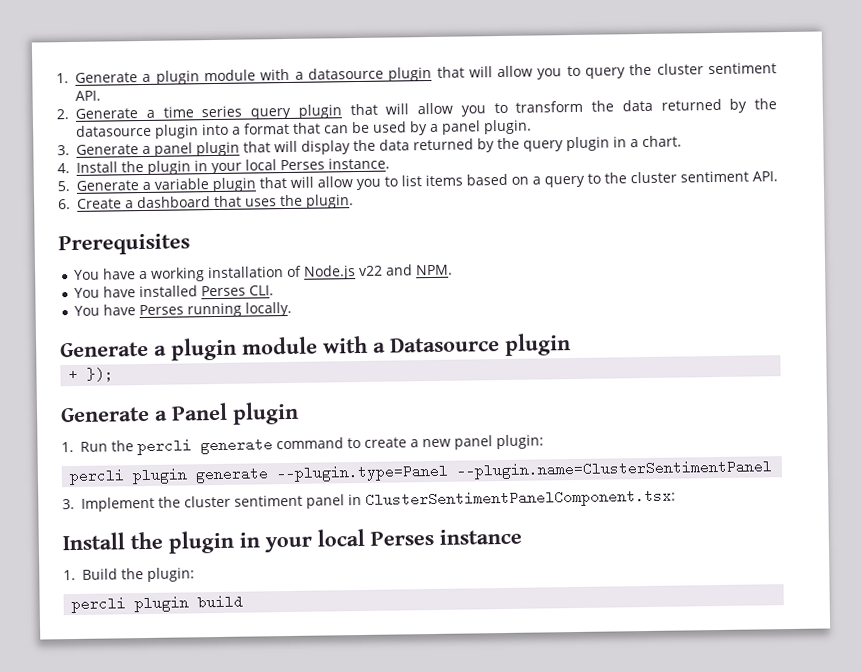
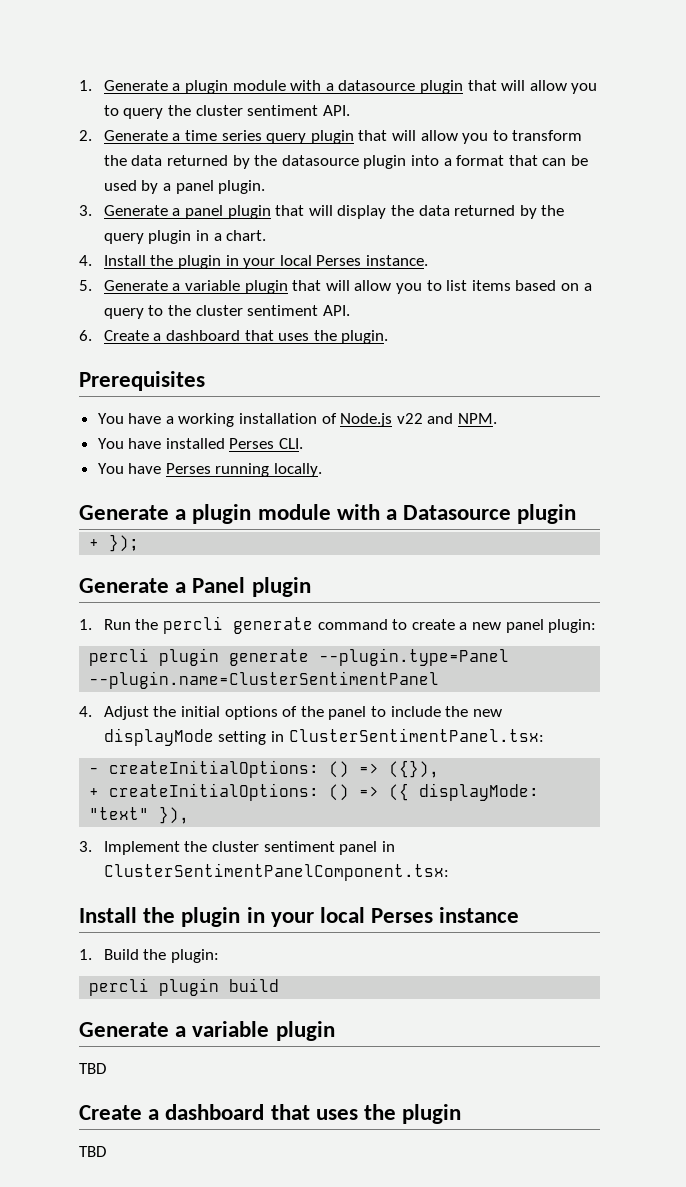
+ 4. Adjust the initial options of the panel to include the new displayMode setting in ClusterSentimentPanel.tsx:
+ - createInitialOptions: () => ({}),
+ + createInitialOptions: () => ({ displayMode: "text" }),
  percli plugin build
+ Generate a variable plugin
+ TBD
+ Create a dashboard that uses the plugin
+ TBD

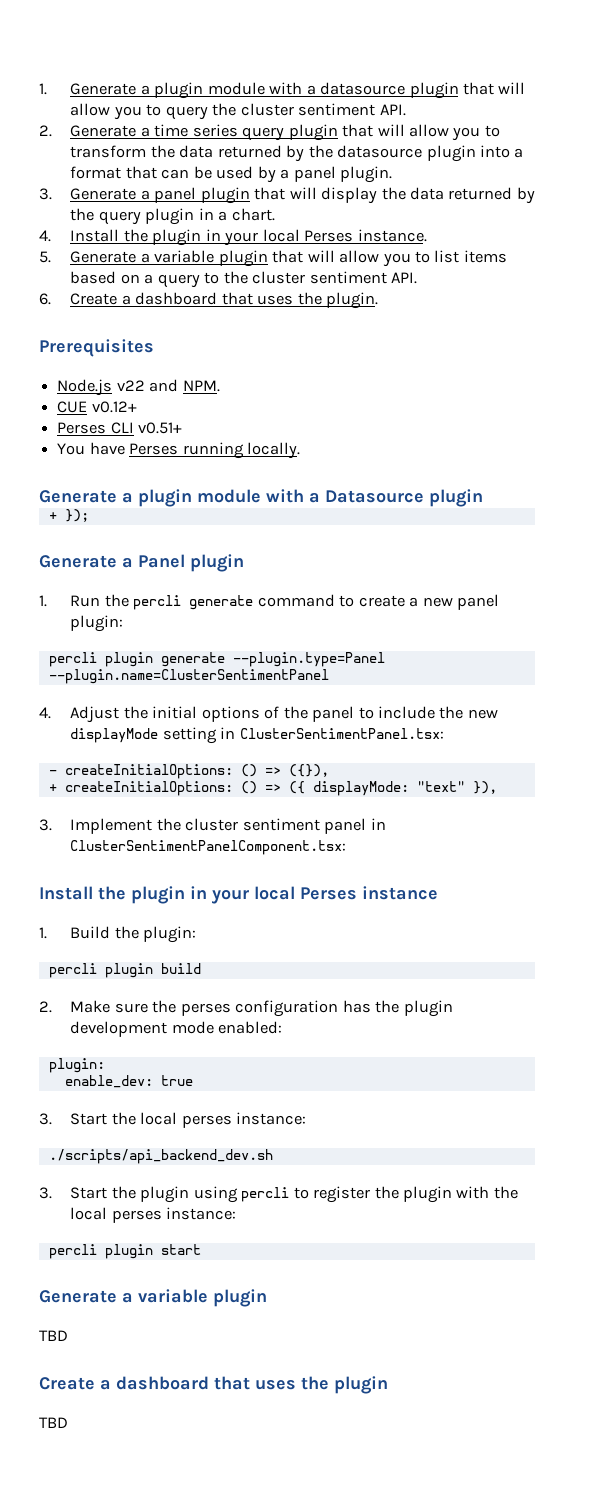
- You have a working installation of Node.js v22 and NPM.
+ Node.js v22 and NPM.
- You have installed Perses CLI.
+ CUE v0.12+
+ Perses CLI v0.51+
+ 2. Make sure the perses configuration has the plugin development mode enabled:
+ plugin:
+ enable_dev: true
+ 3. Start the local perses instance:
+ ./scripts/api_backend_dev.sh
+ 3. Start the plugin using percli to register the plugin with the local perses instance:
+ percli plugin start

